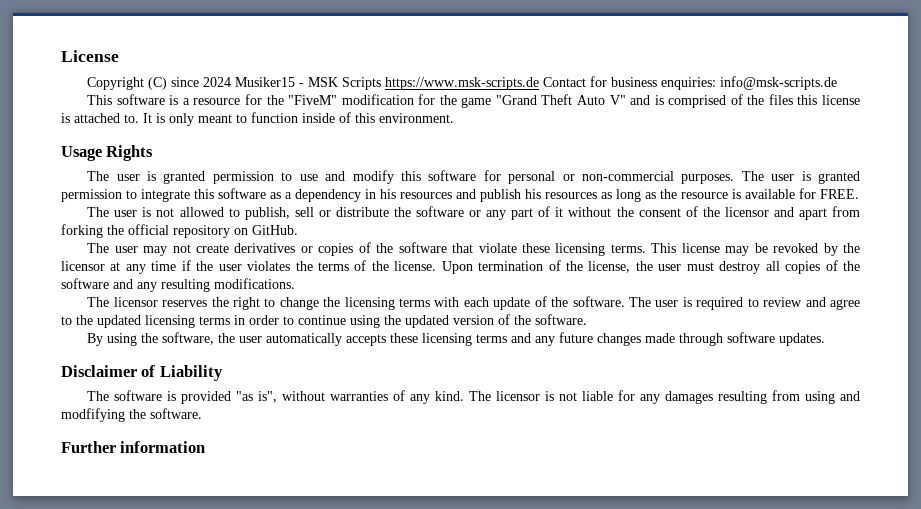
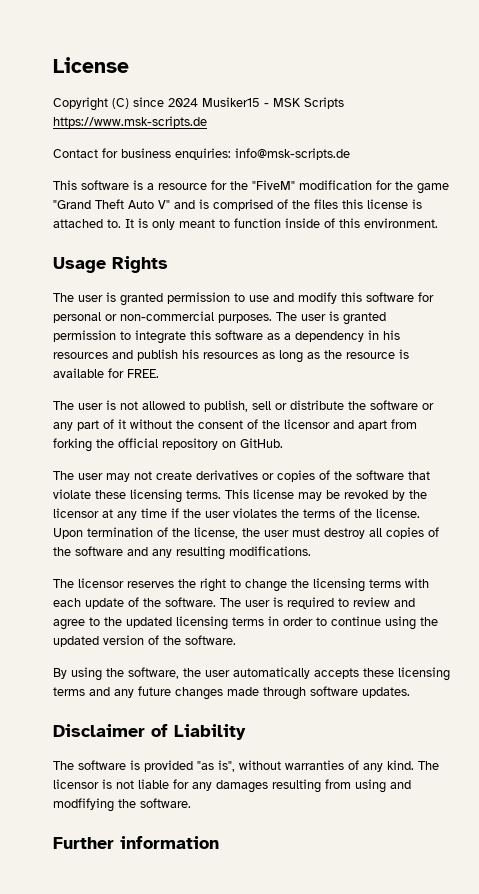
- Copyright (C) since 2024 Musiker15 - MSK Scripts https://www.msk-scripts.de Contact for business enquiries: info@msk-scripts.de
+ Copyright (C) since 2024 Musiker15 - MSK Scripts https://www.msk-scripts.de
+ Contact for business enquiries: info@msk-scripts.de

